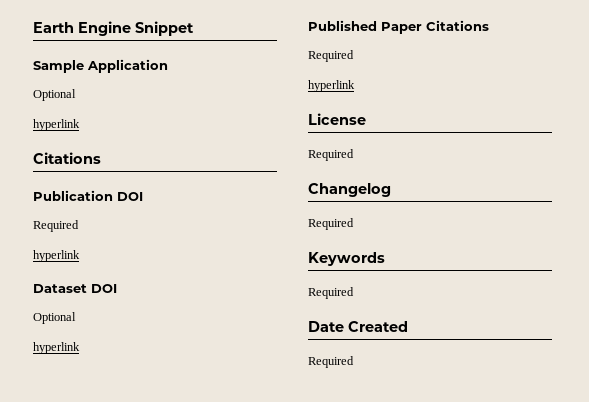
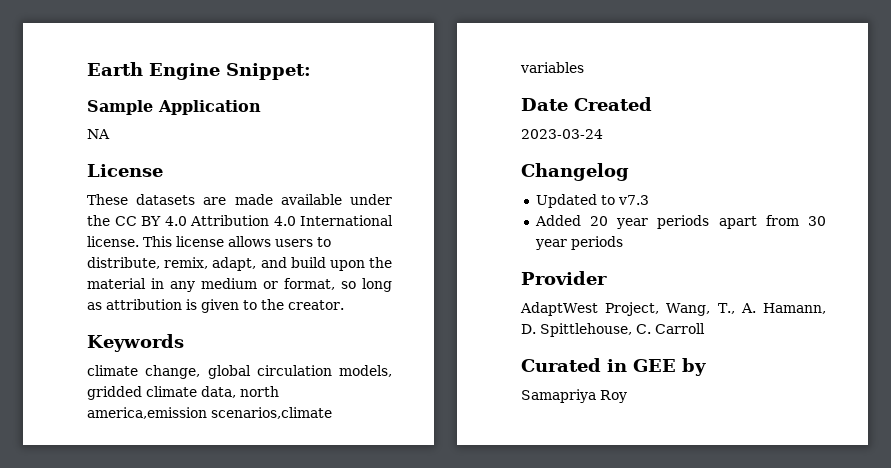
- Earth Engine Snippet
+ Earth Engine Snippet:
  Sample Application
- Optional
- hyperlink
- Citations
- Publication DOI
- Required
- hyperlink
- Dataset DOI
- Optional
- hyperlink
- Published Paper Citations
- Required
- hyperlink
+ NA
  License
- Required
+ These datasets are made available under the CC BY 4.0 Attribution 4.0 International license. This license allows users to distribute, remix, adapt, and build upon the material in any medium or format, so long as attribution is given to the creator.
+ Keywords
+ climate change, global circulation models, gridded climate data, north america,emission scenarios,climate variables
+ Date Created
+ 2023-03-24
  Changelog
- Required
- Keywords
- Required
- Date Created
- Required
+ Updated to v7.3
+ Added 20 year periods apart from 30 year periods
+ Provider
+ AdaptWest Project, Wang, T., A. Hamann, D. Spittlehouse, C. Carroll
+ Curated in GEE by
+ Samapriya Roy

